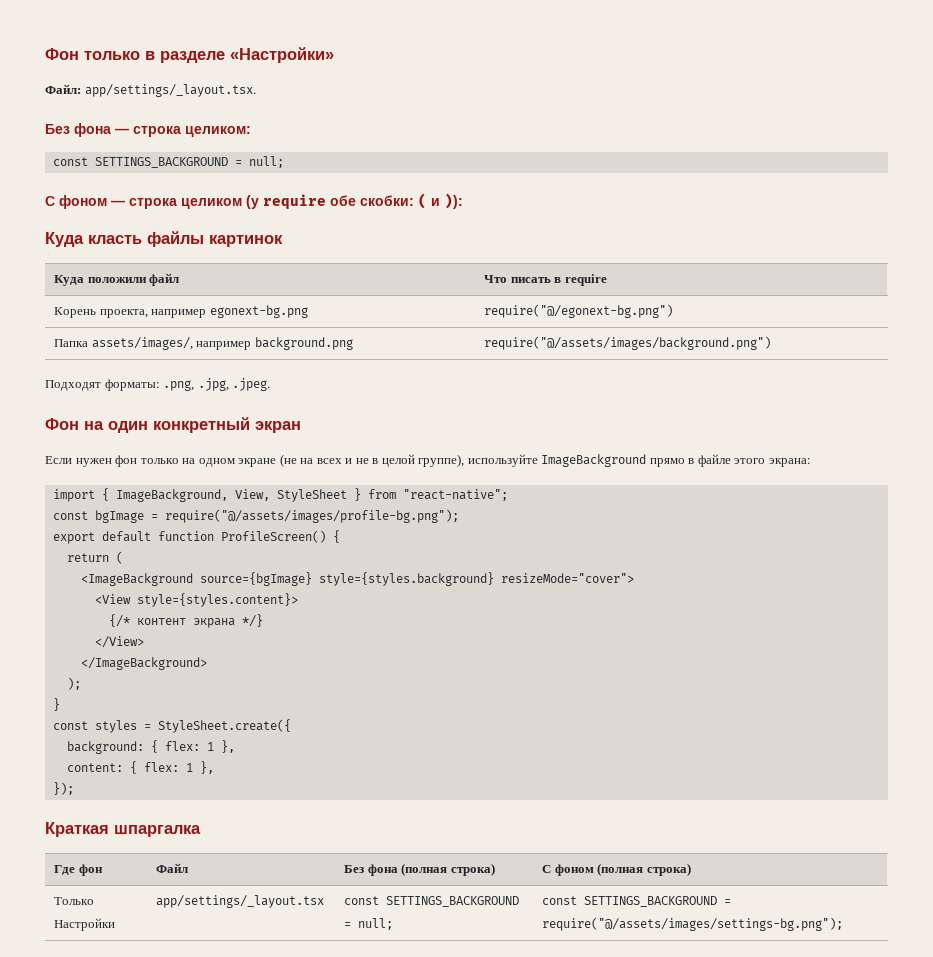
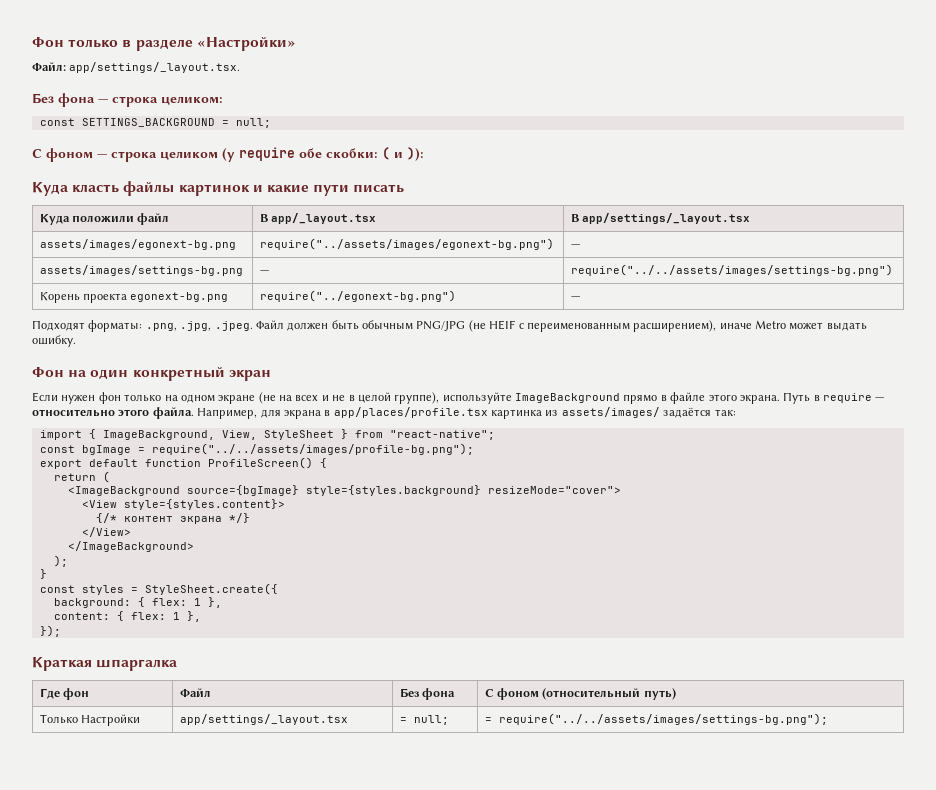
- Куда класть файлы картинок
+ Куда класть файлы картинок и какие пути писать
- Куда положили файл | Что писать в require
+ Куда положили файл | В app/_layout.tsx | В app/settings/_layout.tsx
+ assets/images/egonext-bg.png | require("../assets/images/egonext-bg.png") | —
+ assets/images/settings-bg.png | — | require("../../assets/images/settings-bg.png")
- Корень проекта, например egonext-bg.png | require("@/egonext-bg.png")
- Папка assets/images/, например background.png | require("@/assets/images/background.png")
+ Корень проекта egonext-bg.png | require("../egonext-bg.png") | —
- Подходят форматы: .png, .jpg, .jpeg.
+ Подходят форматы: .png, .jpg, .jpeg. Файл должен быть обычным PNG/JPG (не HEIF с переименованным расширением), иначе Metro может выдать ошибку.
- Если нужен фон только на одном экране (не на всех и не в целой группе), используйте ImageBackground прямо в файле этого экрана:
+ Если нужен фон только на одном экране (не на всех и не в целой группе), используйте ImageBackground прямо в файле этого экрана. Путь в require — относительно этого файла. Например, для экрана в app/places/profile.tsx картинка из assets/images/ задаётся так:
- const bgImage = require("@/assets/images/profile-bg.png");
+ const bgImage = require("../../assets/images/profile-bg.png");
- Где фон | Файл | Без фона (полная строка) | С фоном (полная строка)
+ Где фон | Файл | Без фона | С фоном (относительный путь)
- Только Настройки | app/settings/_layout.tsx | const SETTINGS_BACKGROUND = null; | const SETTINGS_BACKGROUND = require("@/assets/images/settings-bg.png");
+ Только Настройки | app/settings/_layout.tsx | = null; | = require("../../assets/images/settings-bg.png");

